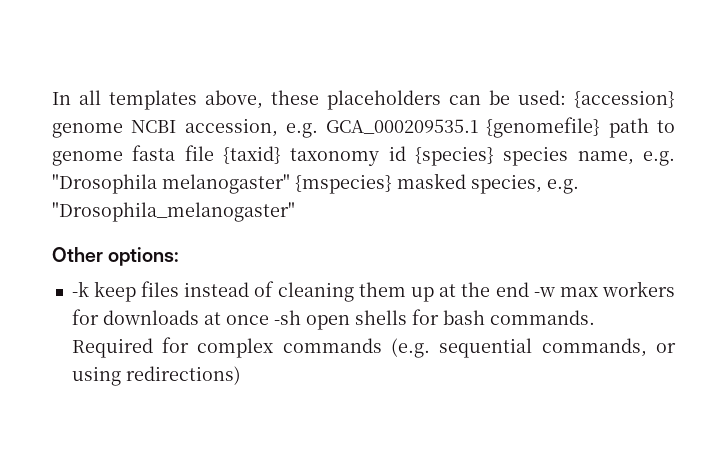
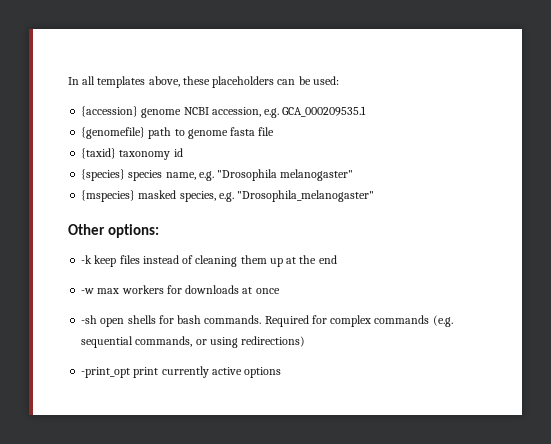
- In all templates above, these placeholders can be used: {accession} genome NCBI accession, e.g. GCA_000209535.1 {genomefile} path to genome fasta file {taxid} taxonomy id {species} species name, e.g. "Drosophila melanogaster" {mspecies} masked species, e.g. "Drosophila_melanogaster"
+ In all templates above, these placeholders can be used:
+ {accession} genome NCBI accession, e.g. GCA_000209535.1
+ {genomefile} path to genome fasta file
+ {taxid} taxonomy id
+ {species} species name, e.g. "Drosophila melanogaster"
+ {mspecies} masked species, e.g. "Drosophila_melanogaster"
- -k keep files instead of cleaning them up at the end -w max workers for downloads at once -sh open shells for bash commands.
+ -k keep files instead of cleaning them up at the end
+ -w max workers for downloads at once
+ -sh open shells for bash commands.
+ -print_opt print currently active options

